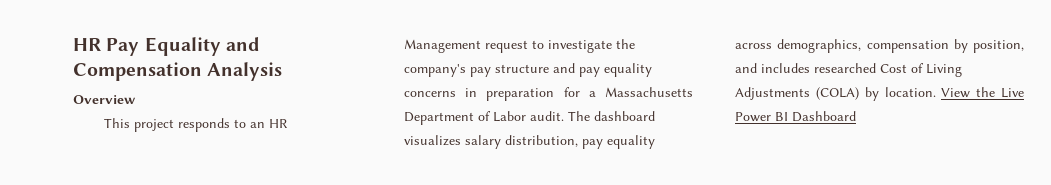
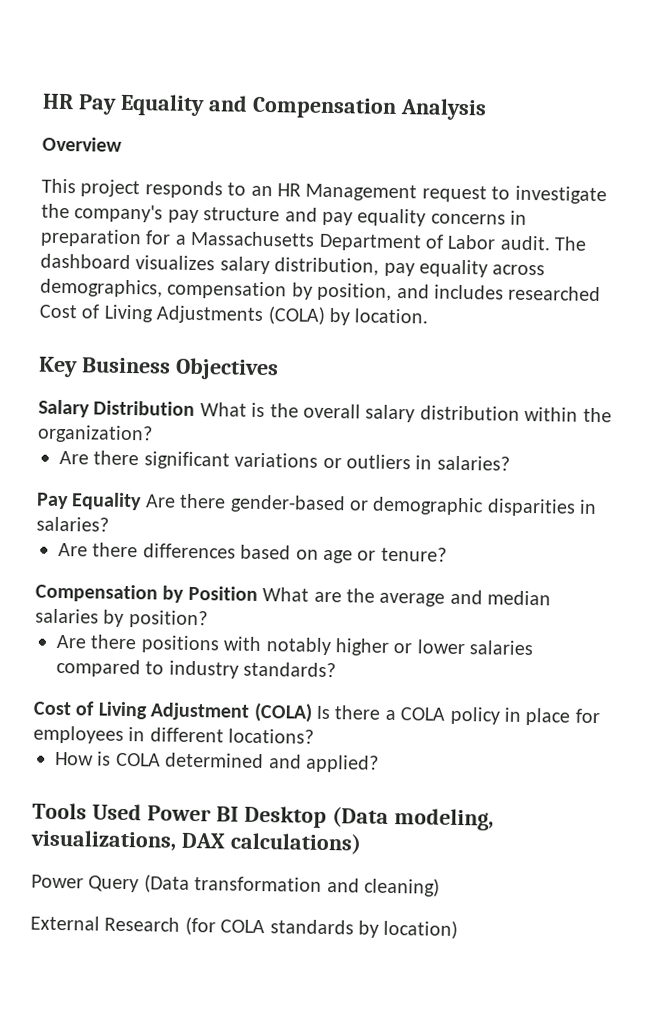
- The dashboard visualizes salary distribution, pay equality across demographics, compensation by position, and includes researched Cost of Living Adjustments (COLA) by location. View the Live Power BI Dashboard
+ The dashboard visualizes salary distribution, pay equality across demographics, compensation by position, and includes researched Cost of Living Adjustments (COLA) by location.
+ Key Business Objectives
+ Salary Distribution What is the overall salary distribution within the organization?
+ Are there significant variations or outliers in salaries?
+ Pay Equality Are there gender-based or demographic disparities in salaries?
+ Are there differences based on age or tenure?
+ Compensation by Position What are the average and median salaries by position?
+ Are there positions with notably higher or lower salaries compared to industry standards?
+ Cost of Living Adjustment (COLA) Is there a COLA policy in place for employees in different locations?
+ How is COLA determined and applied?
+ Tools Used Power BI Desktop (Data modeling, visualizations, DAX calculations)
+ Power Query (Data transformation and cleaning)
+ External Research (for COLA standards by location)

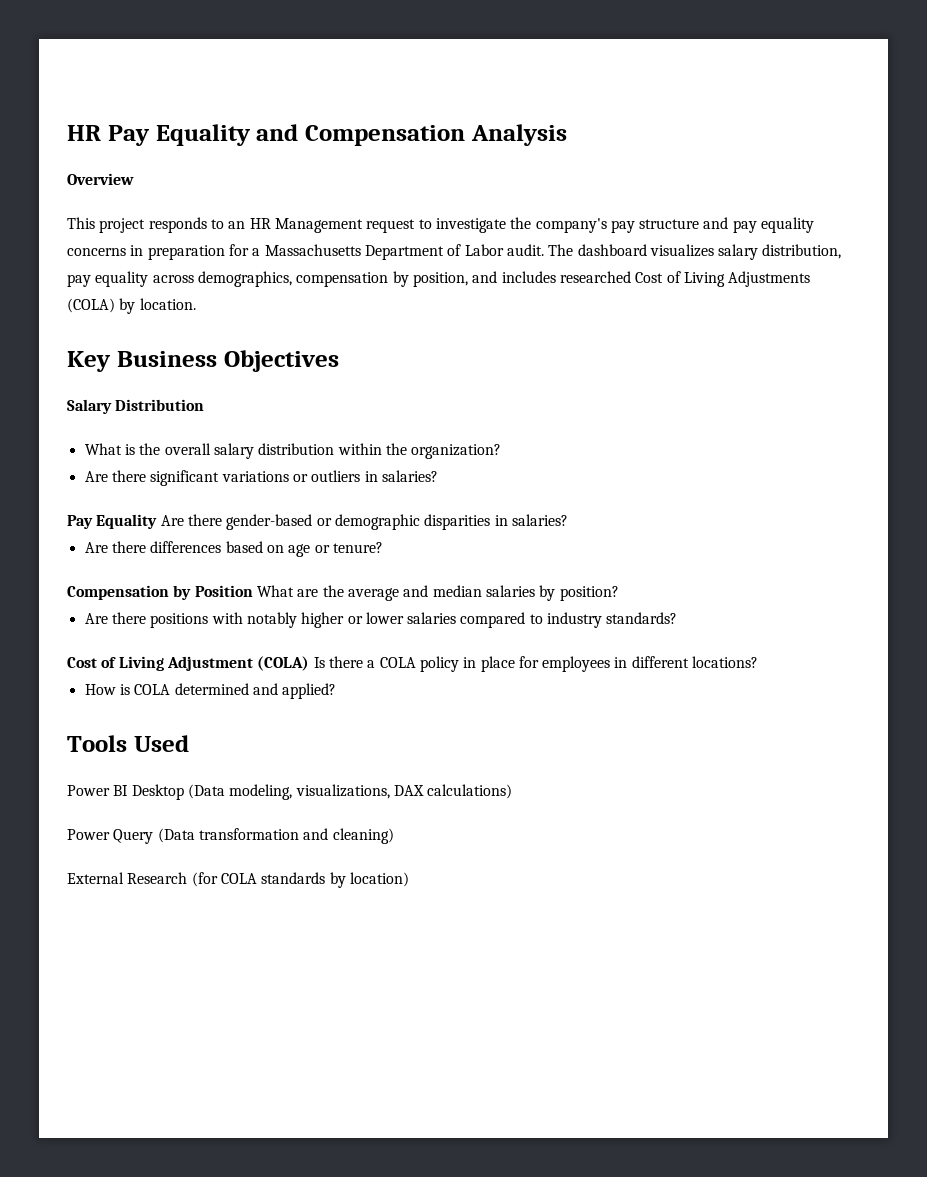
- Salary Distribution What is the overall salary distribution within the organization?
+ Salary Distribution
+ What is the overall salary distribution within the organization?
- Tools Used Power BI Desktop (Data modeling, visualizations, DAX calculations)
+ Tools Used
+ Power BI Desktop (Data modeling, visualizations, DAX calculations)

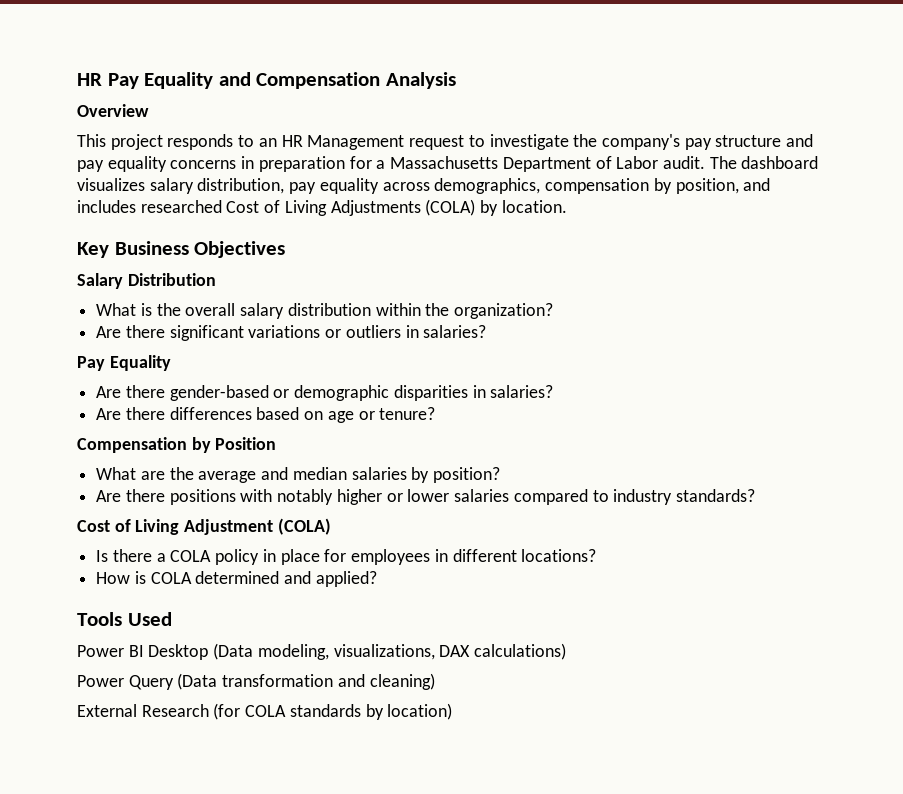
  Are there significant variations or outliers in salaries?
- Pay Equality Are there gender-based or demographic disparities in salaries?
+ Pay Equality
+ Are there gender-based or demographic disparities in salaries?
- Compensation by Position What are the average and median salaries by position?
+ Compensation by Position
+ What are the average and median salaries by position?
- Cost of Living Adjustment (COLA) Is there a COLA policy in place for employees in different locations?
+ Cost of Living Adjustment (COLA)
+ Is there a COLA policy in place for employees in different locations?

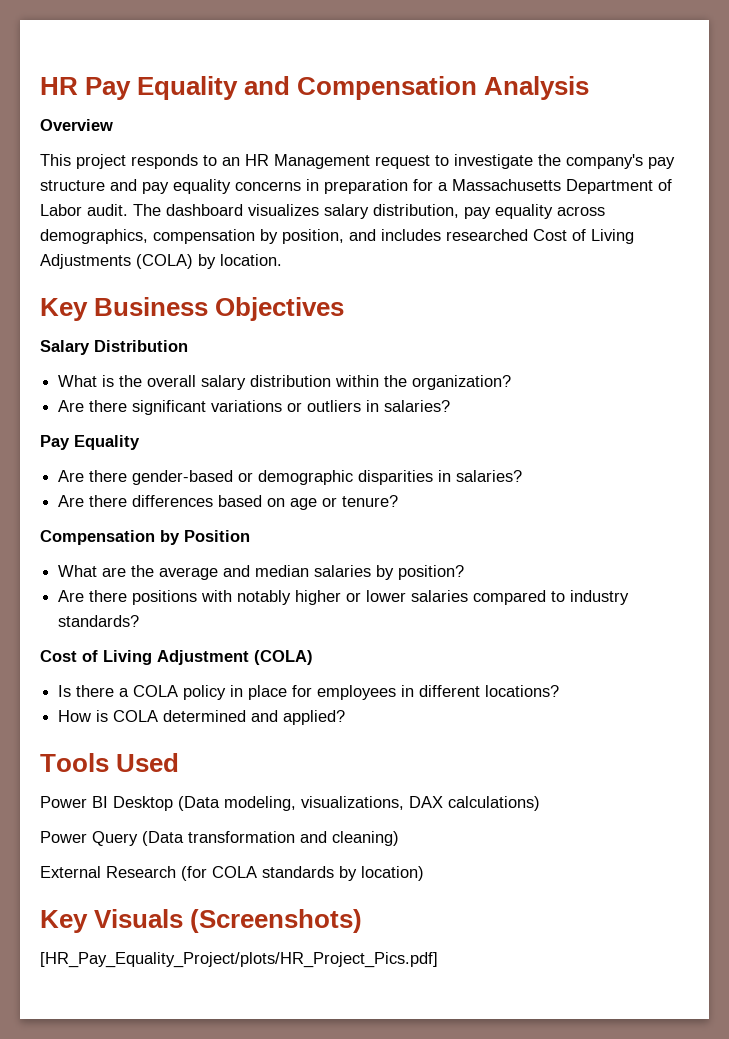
+ Key Visuals (Screenshots)
+ [HR_Pay_Equality_Project/plots/HR_Project_Pics.pdf]

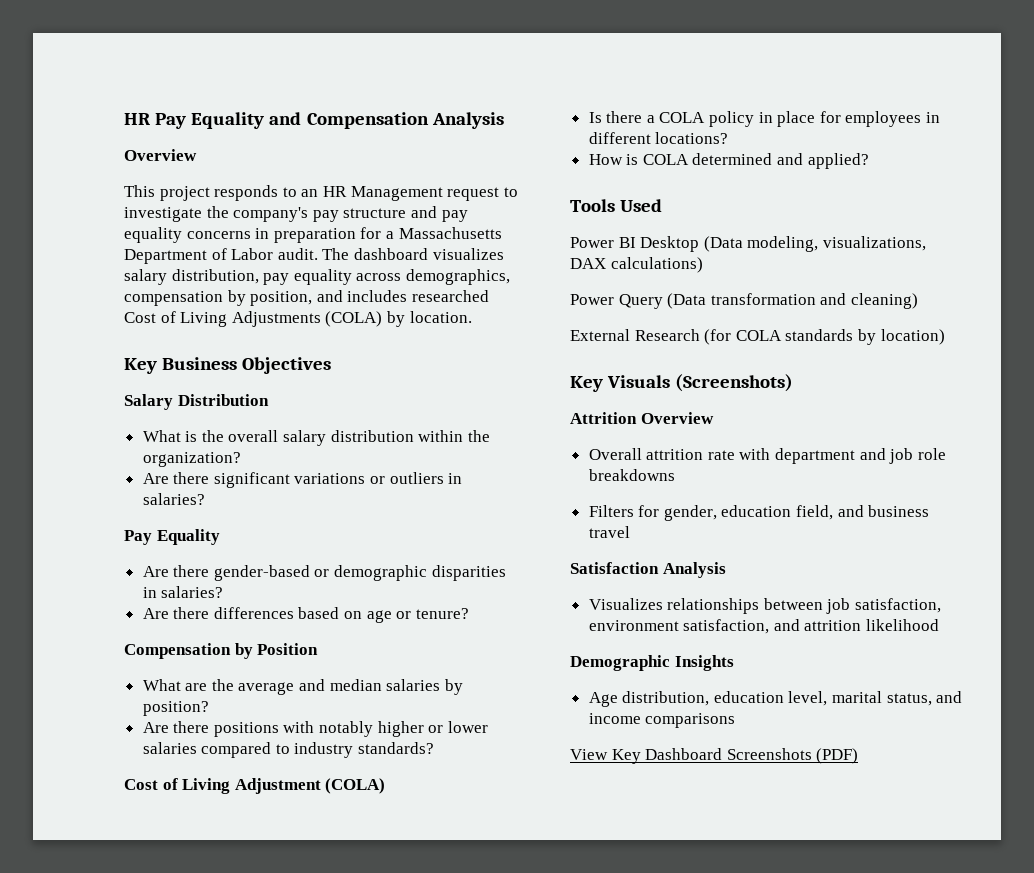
- [HR_Pay_Equality_Project/plots/HR_Project_Pics.pdf]
+ Attrition Overview
+ Overall attrition rate with department and job role breakdowns
+ Filters for gender, education field, and business travel
+ Satisfaction Analysis
+ Visualizes relationships between job satisfaction, environment satisfaction, and attrition likelihood
+ Demographic Insights
+ Age distribution, education level, marital status, and income comparisons
+ View Key Dashboard Screenshots (PDF)

